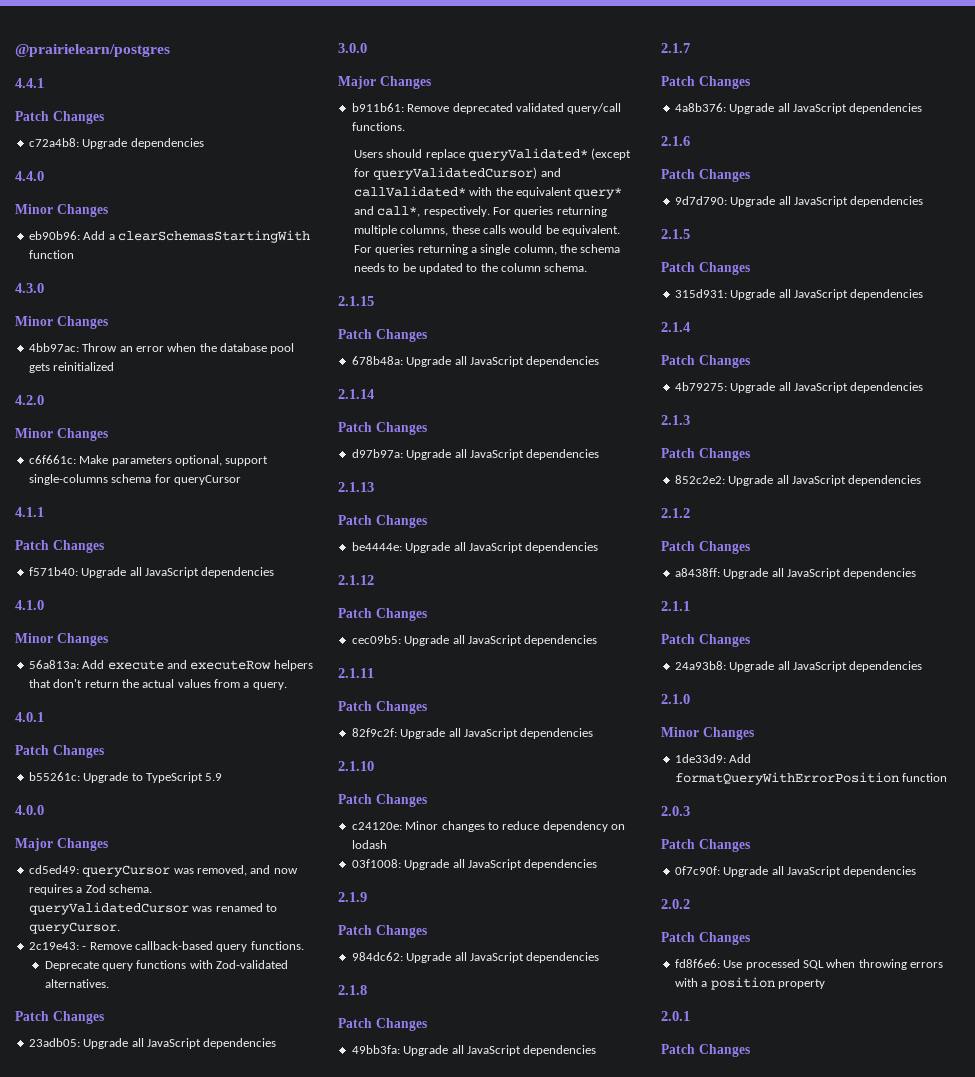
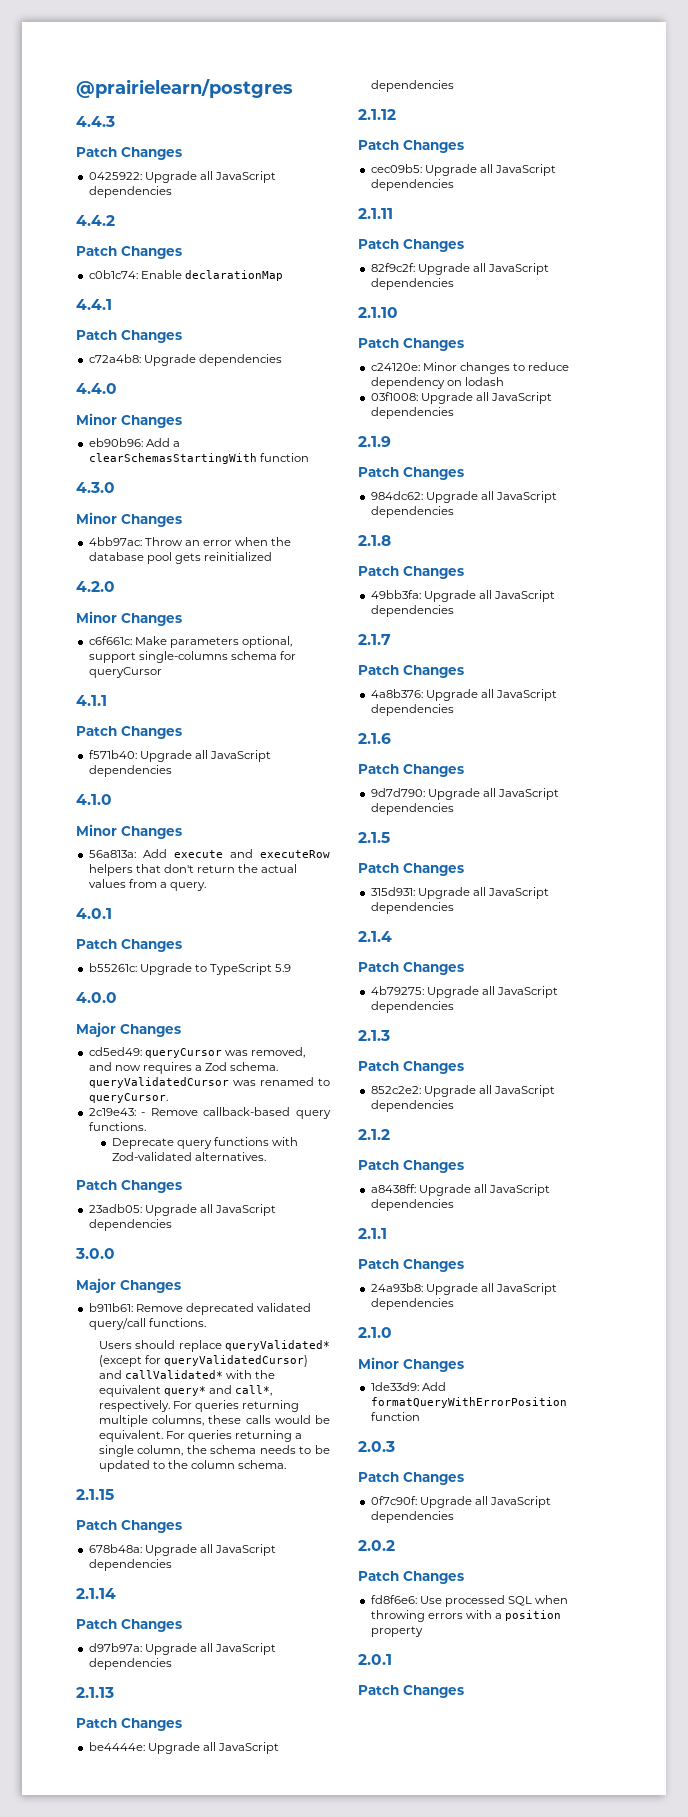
+ 4.4.3
+ Patch Changes
+ 0425922: Upgrade all JavaScript dependencies
+ 4.4.2
+ Patch Changes
+ c0b1c74: Enable declarationMap

